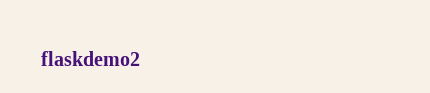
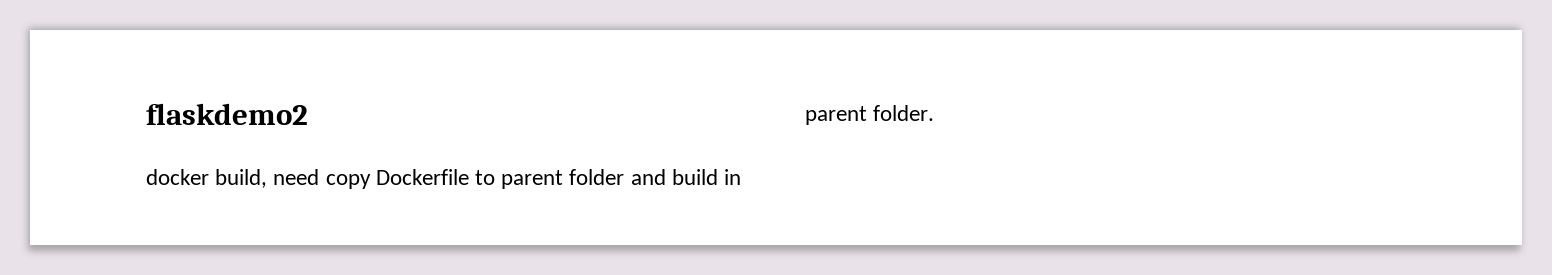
+ docker build, need copy Dockerfile to parent folder and build in parent folder.

